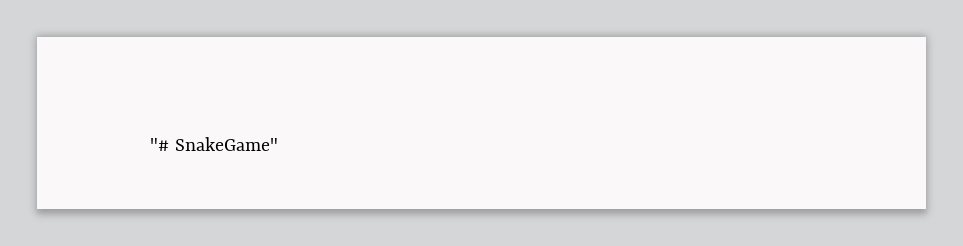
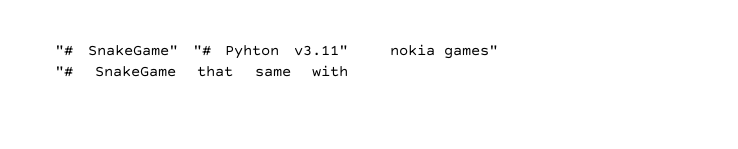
- "# SnakeGame"
+ "# SnakeGame" "# Pyhton v3.11" "# SnakeGame that same with nokia games"

